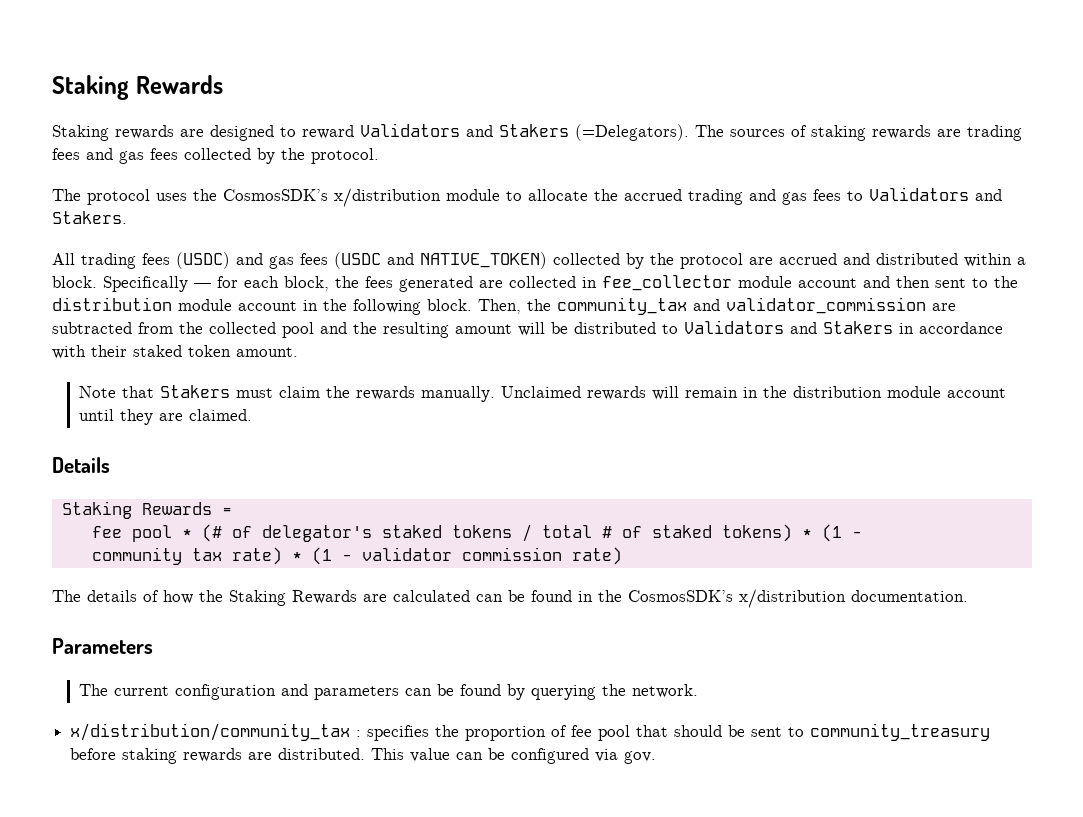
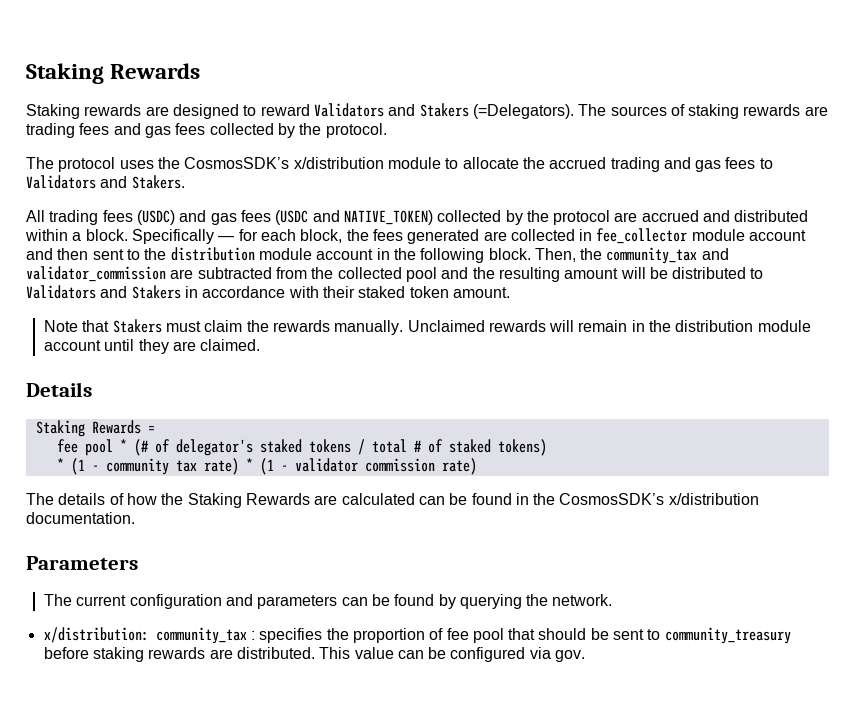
- fee pool * (# of delegator's staked tokens / total # of staked tokens) * (1 -
- community tax rate) * (1 - validator commission rate)
+ fee pool * (# of delegator's staked tokens / total # of staked tokens)
+ * (1 - community tax rate) * (1 - validator commission rate)
- x/distribution/community_tax : specifies the proportion of fee pool that should be sent to community_treasury before staking rewards are distributed.
+ x/distribution: community_tax : specifies the proportion of fee pool that should be sent to community_treasury before staking rewards are distributed.

